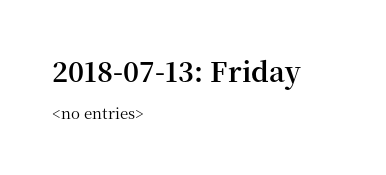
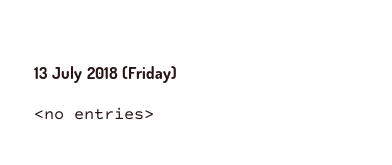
- 2018-07-13: Friday
+ 13 July 2018 (Friday)

